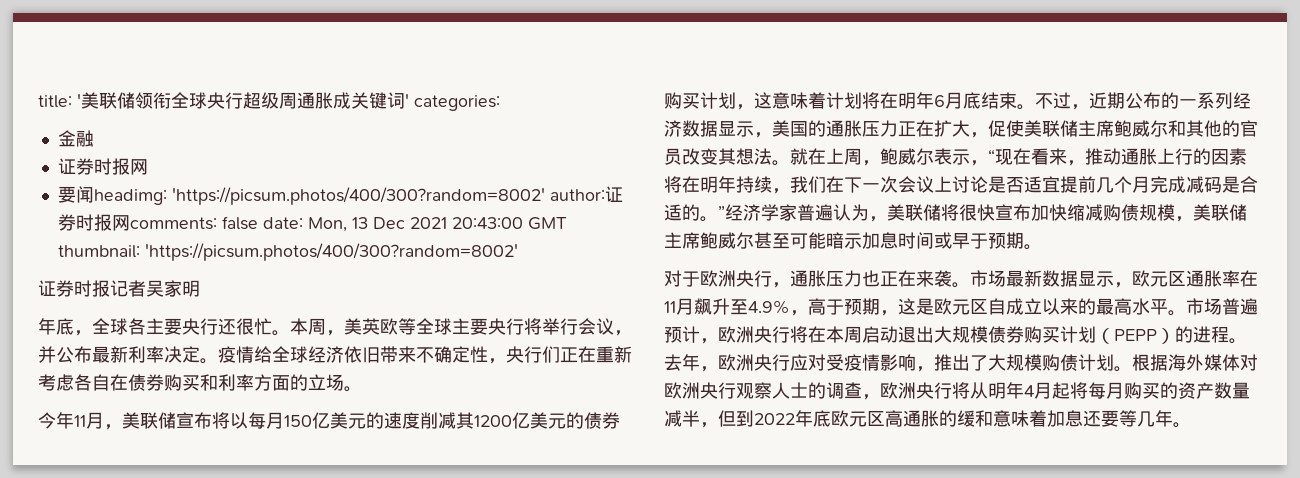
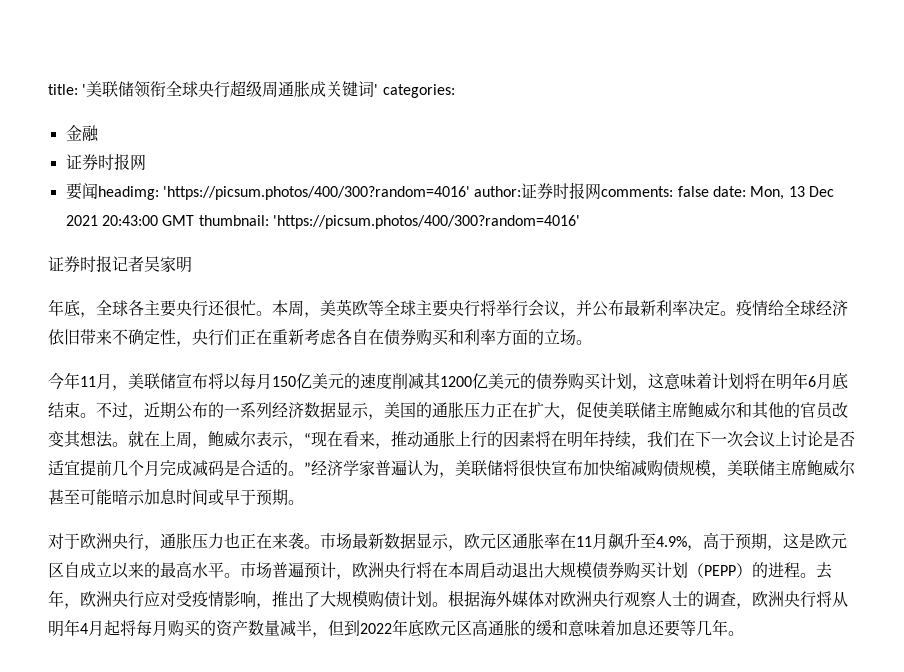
- 要闻headimg: 'https://picsum.photos/400/300?random=8002' author:证券时报网comments: false date: Mon, 13 Dec 2021 20:43:00 GMT thumbnail: 'https://picsum.photos/400/300?random=8002'
+ 要闻headimg: 'https://picsum.photos/400/300?random=4016' author:证券时报网comments: false date: Mon, 13 Dec 2021 20:43:00 GMT thumbnail: 'https://picsum.photos/400/300?random=4016'

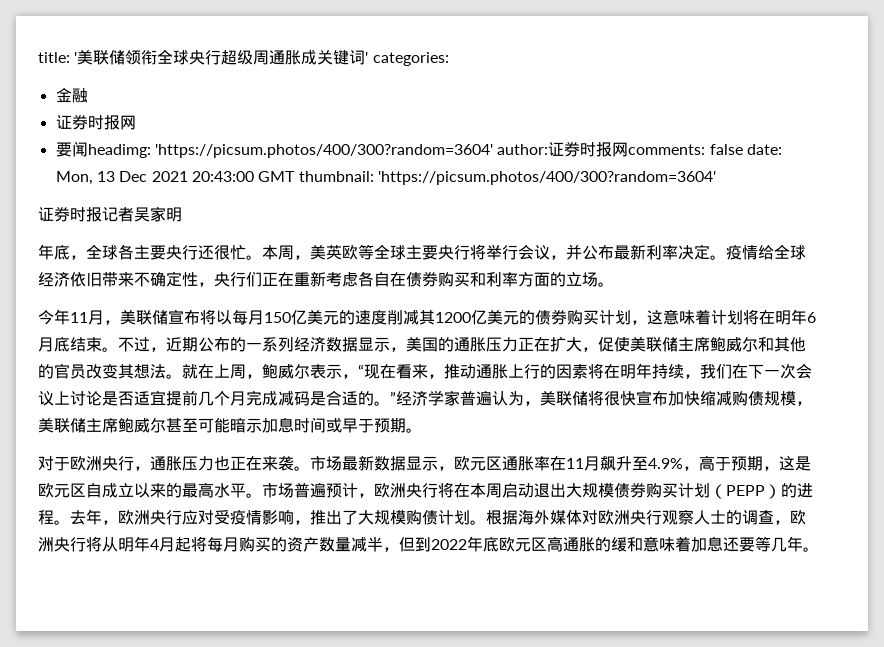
- 要闻headimg: 'https://picsum.photos/400/300?random=4016' author:证券时报网comments: false date: Mon, 13 Dec 2021 20:43:00 GMT thumbnail: 'https://picsum.photos/400/300?random=4016'
+ 要闻headimg: 'https://picsum.photos/400/300?random=3604' author:证券时报网comments: false date: Mon, 13 Dec 2021 20:43:00 GMT thumbnail: 'https://picsum.photos/400/300?random=3604'

